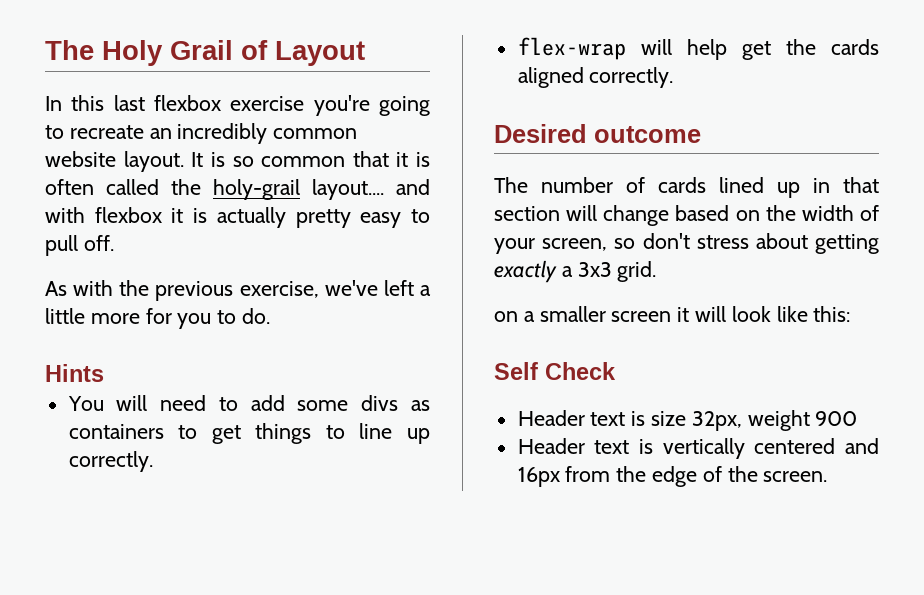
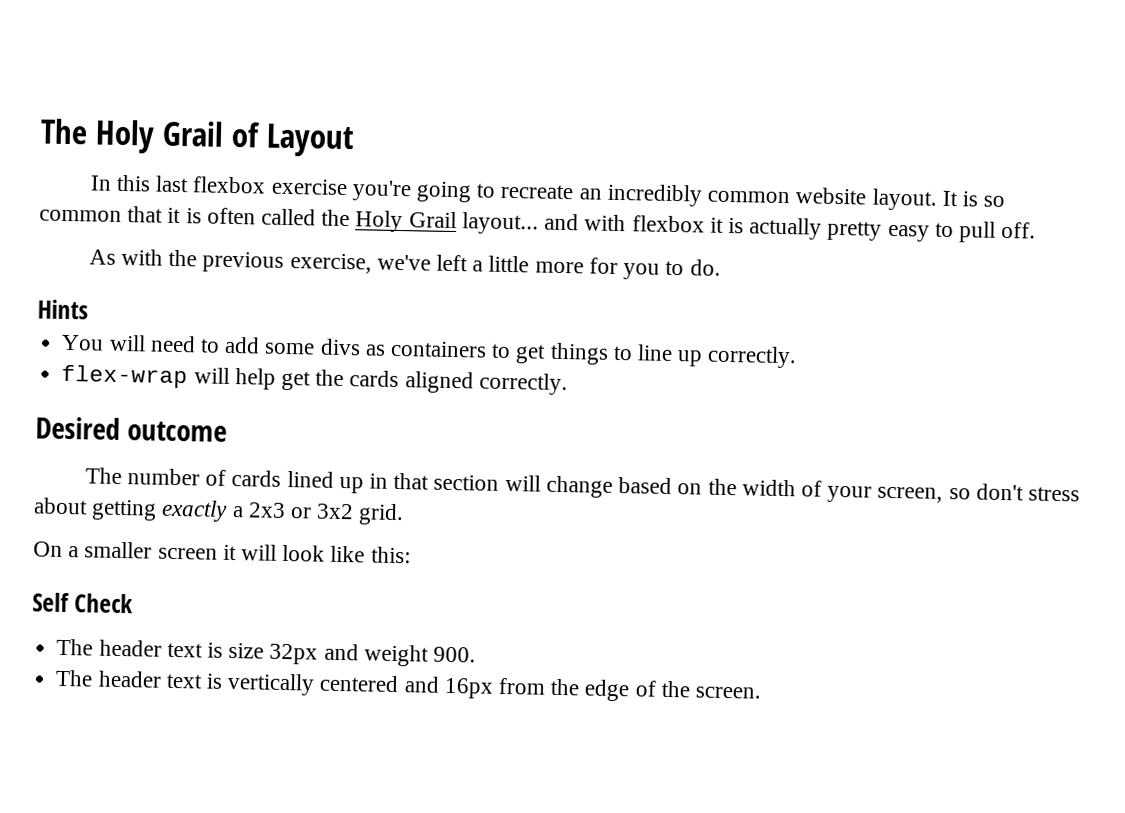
- It is so common that it is often called the holy-grail layout.... and with flexbox it is actually pretty easy to pull off.
+ It is so common that it is often called the Holy Grail layout... and with flexbox it is actually pretty easy to pull off.
- The number of cards lined up in that section will change based on the width of your screen, so don't stress about getting exactly a 3x3 grid.
+ The number of cards lined up in that section will change based on the width of your screen, so don't stress about getting exactly a 2x3 or 3x2 grid.
- on a smaller screen it will look like this:
+ On a smaller screen it will look like this:
- Header text is size 32px, weight 900
- Header text is vertically centered and 16px from the edge of the screen.
+ The header text is size 32px and weight 900.
+ The header text is vertically centered and 16px from the edge of the screen.

